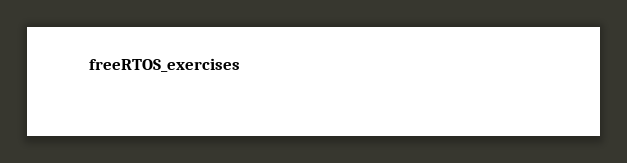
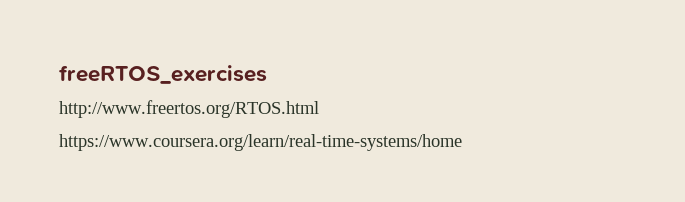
+ http://www.freertos.org/RTOS.html
+ https://www.coursera.org/learn/real-time-systems/home

